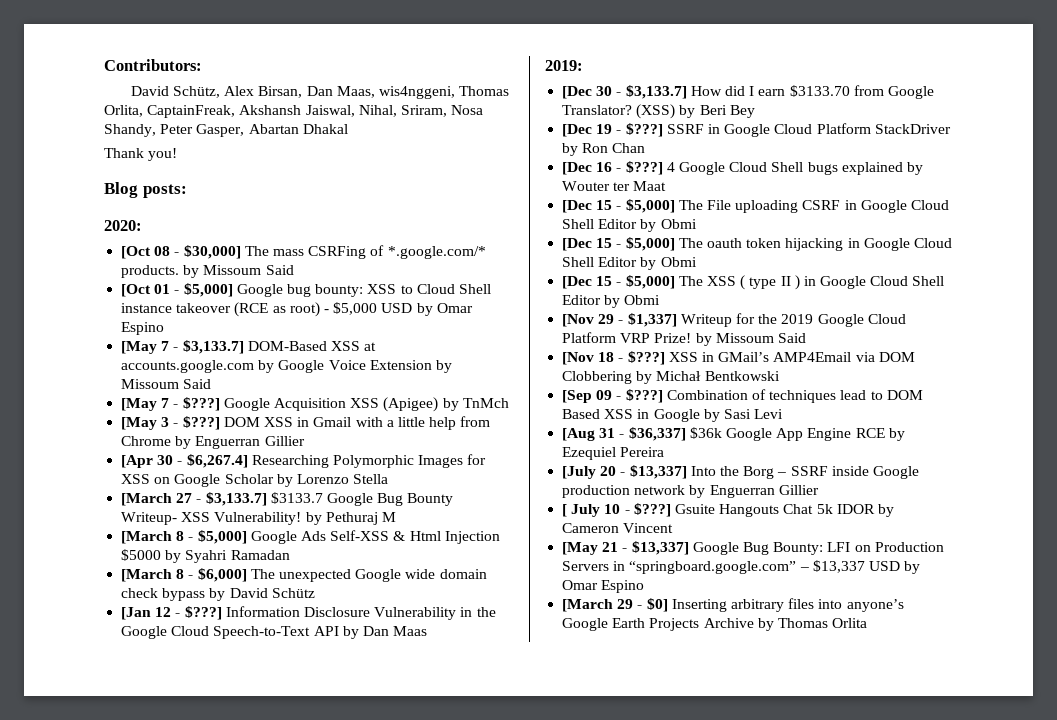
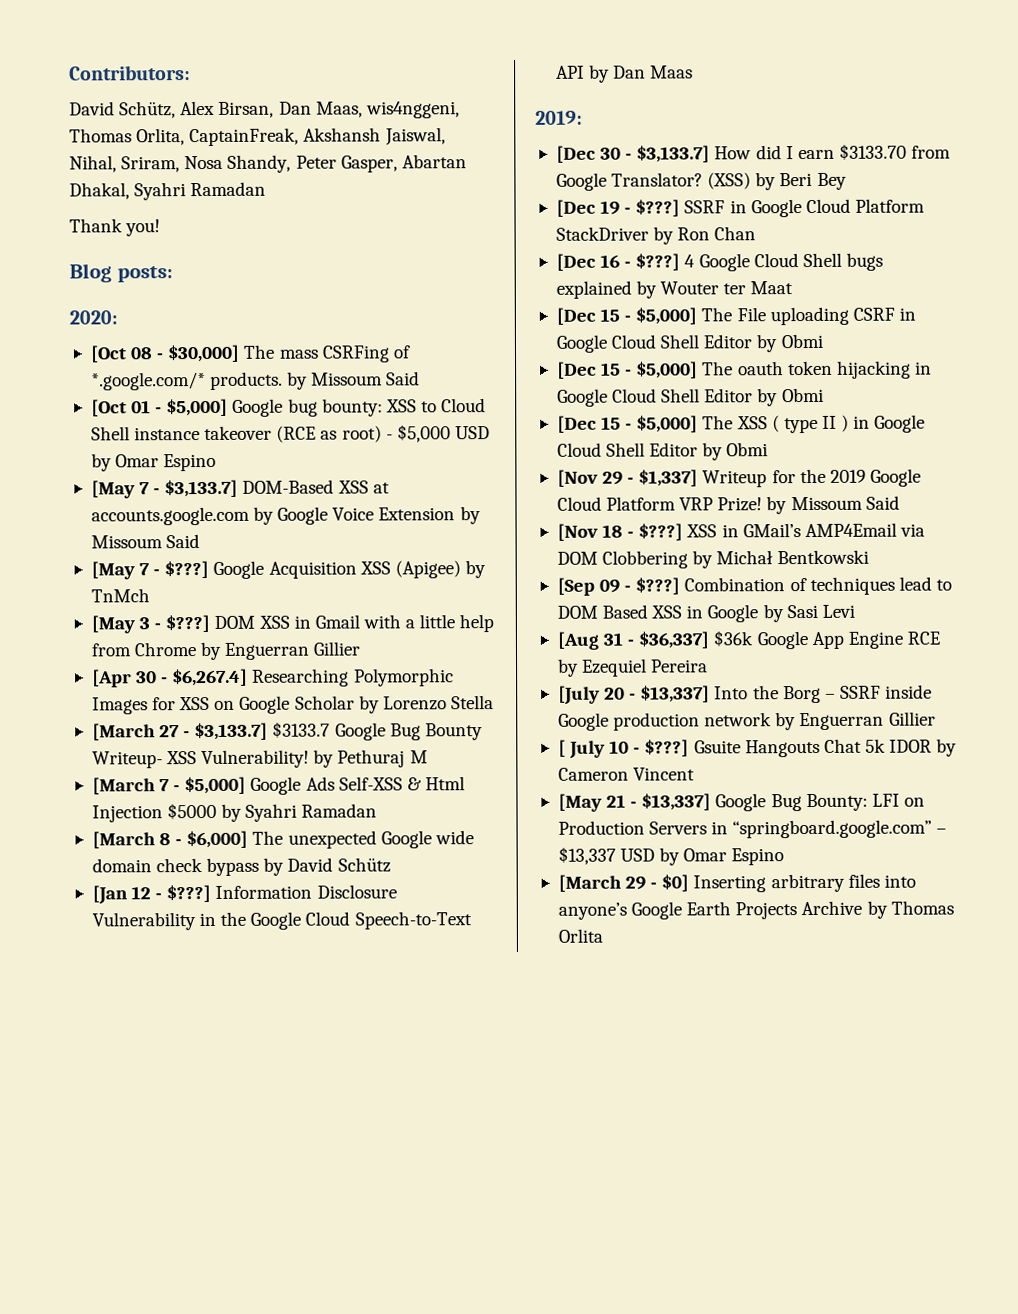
- David Schütz, Alex Birsan, Dan Maas, wis4nggeni, Thomas Orlita, CaptainFreak, Akshansh Jaiswal, Nihal, Sriram, Nosa Shandy, Peter Gasper, Abartan Dhakal
+ David Schütz, Alex Birsan, Dan Maas, wis4nggeni, Thomas Orlita, CaptainFreak, Akshansh Jaiswal, Nihal, Sriram, Nosa Shandy, Peter Gasper, Abartan Dhakal, Syahri Ramadan
- [March 8 - $5,000] Google Ads Self-XSS & Html Injection $5000 by Syahri Ramadan
+ [March 7 - $5,000] Google Ads Self-XSS & Html Injection $5000 by Syahri Ramadan

